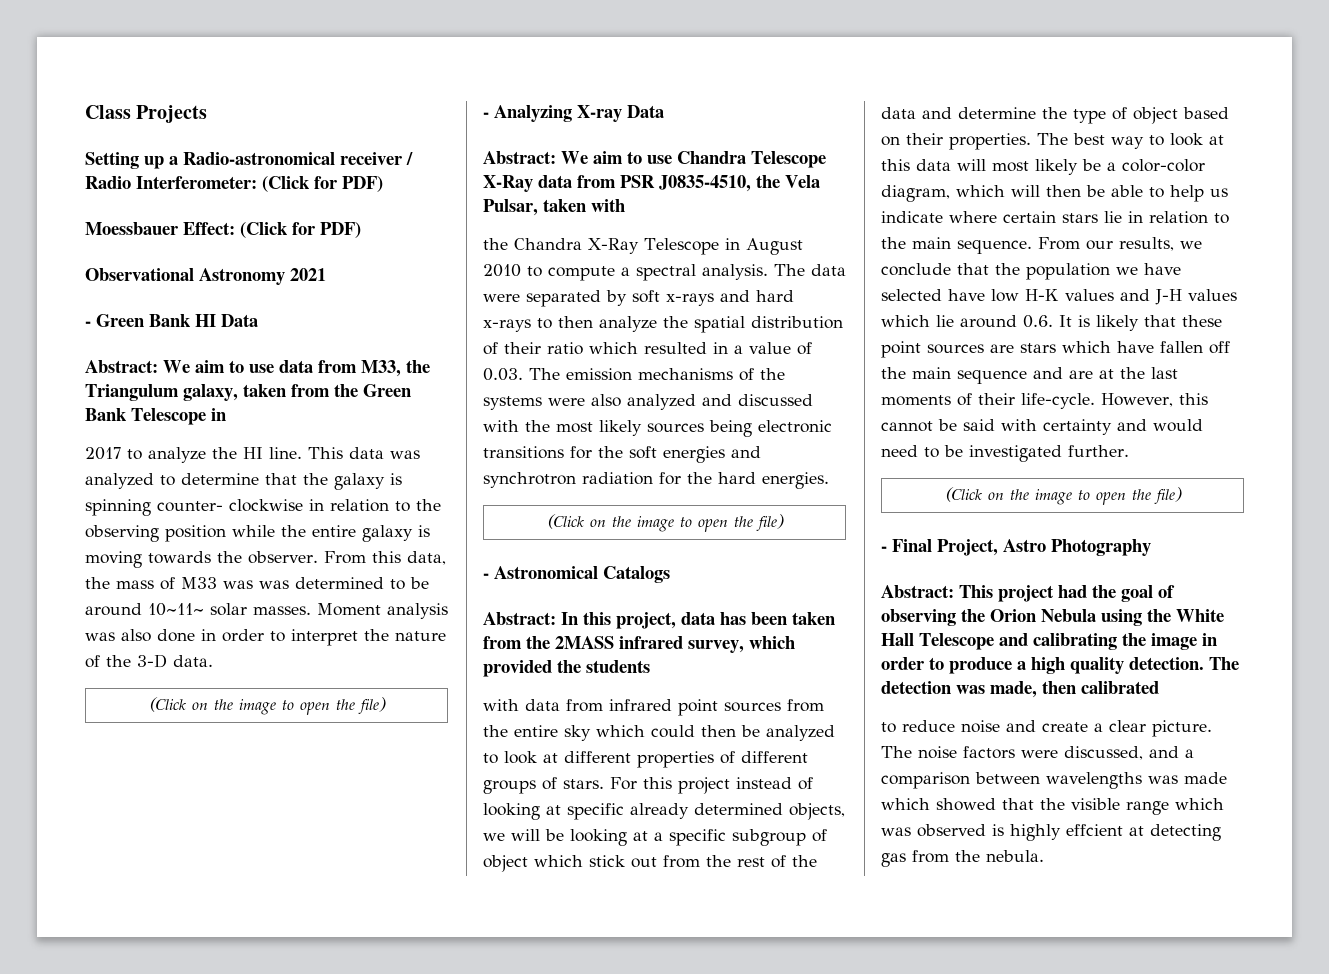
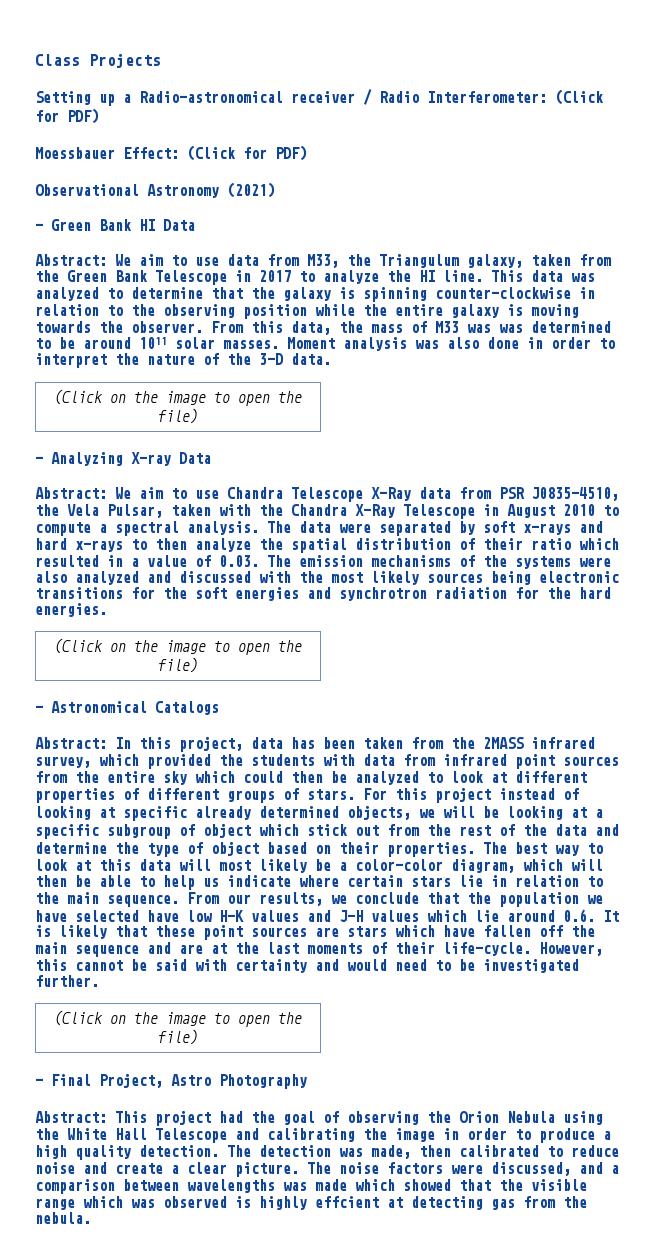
- Observational Astronomy 2021
+ Observational Astronomy (2021)
- Abstract: We aim to use data from M33, the Triangulum galaxy, taken from the Green Bank Telescope in
- 2017 to analyze the HI line.
+ Abstract: We aim to use data from M33, the Triangulum galaxy, taken from the Green Bank Telescope in 2017 to analyze the HI line.
- This data was analyzed to determine that the galaxy is spinning counter- clockwise in relation to the observing position while the entire galaxy is moving towards the observer.
+ This data was analyzed to determine that the galaxy is spinning counter-clockwise in relation to the observing position while the entire galaxy is moving towards the observer.
- From this data, the mass of M33 was was determined to be around 10~11~ solar masses.
+ From this data, the mass of M33 was was determined to be around 1011 solar masses.
- Abstract: We aim to use Chandra Telescope X-Ray data from PSR J0835-4510, the Vela Pulsar, taken with
- the Chandra X-Ray Telescope in August 2010 to compute a spectral analysis.
+ Abstract: We aim to use Chandra Telescope X-Ray data from PSR J0835-4510, the Vela Pulsar, taken with the Chandra X-Ray Telescope in August 2010 to compute a spectral analysis.
- Abstract: In this project, data has been taken from the 2MASS infrared survey, which provided the students
- with data from infrared point sources from the entire sky which could then be analyzed to look at different properties of different groups of stars.
+ Abstract: In this project, data has been taken from the 2MASS infrared survey, which provided the students with data from infrared point sources from the entire sky which could then be analyzed to look at different properties of different groups of stars.
- The detection was made, then calibrated
- to reduce noise and create a clear picture.
+ The detection was made, then calibrated to reduce noise and create a clear picture.

